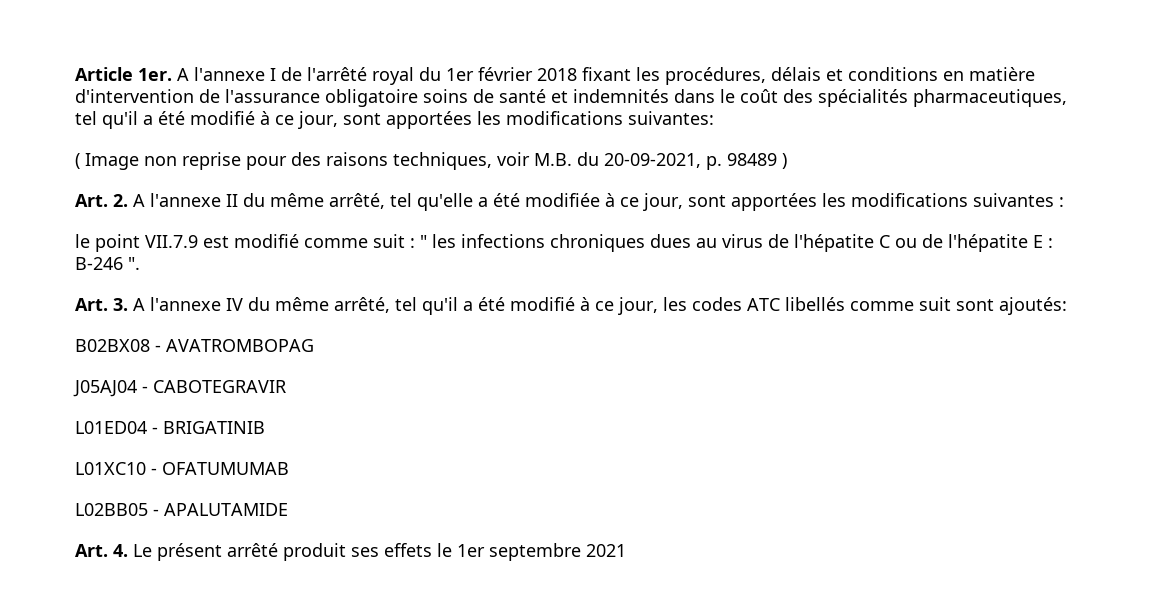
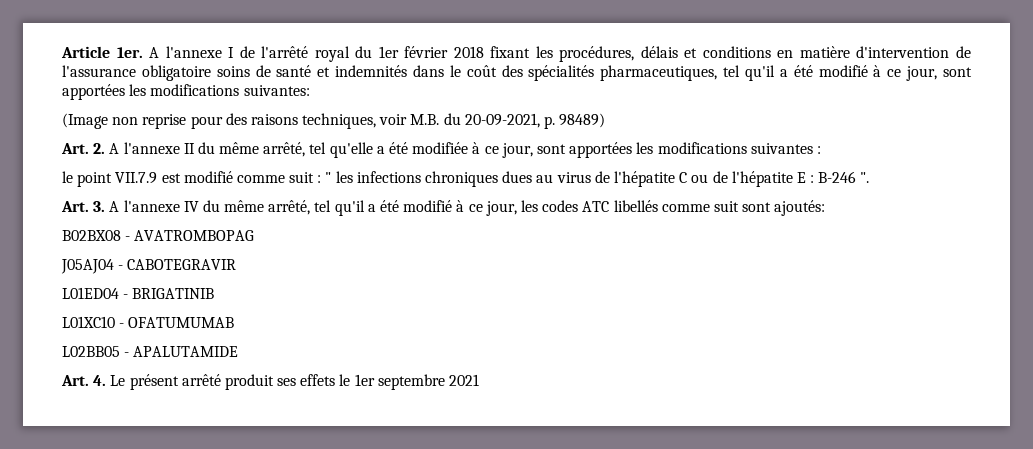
- ( Image non reprise pour des raisons techniques, voir M.B. du 20-09-2021, p. 98489 )
+ (Image non reprise pour des raisons techniques, voir M.B. du 20-09-2021, p. 98489)

